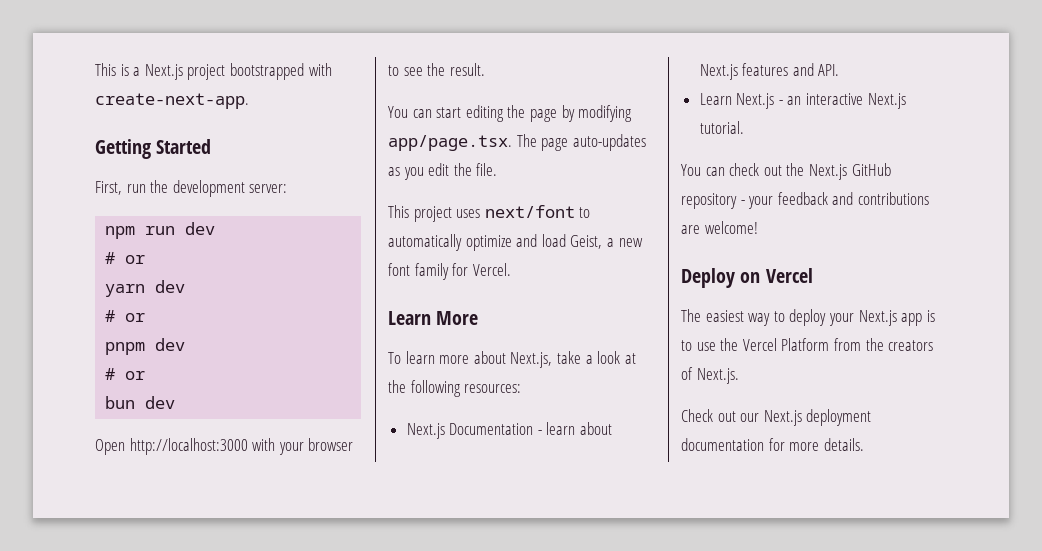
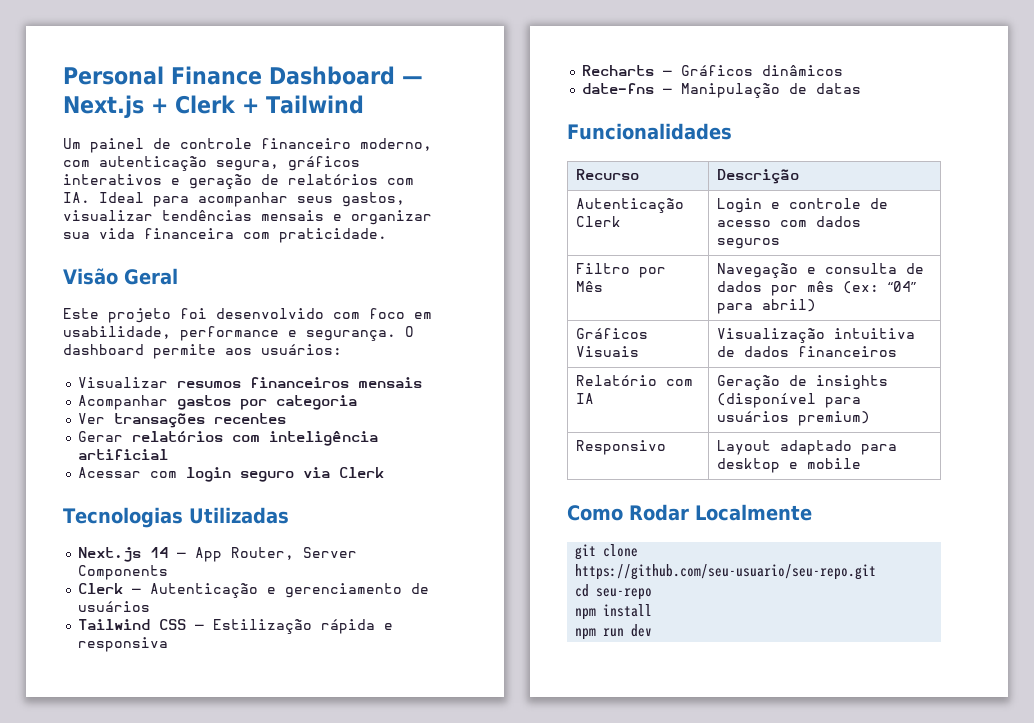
- This is a Next.js project bootstrapped with create-next-app.
- Getting Started
- First, run the development server:
+ Personal Finance Dashboard — Next.js + Clerk + Tailwind
+ Um painel de controle financeiro moderno, com autenticação segura, gráficos interativos e geração de relatórios com IA. Ideal para acompanhar seus gastos, visualizar tendências mensais e organizar sua vida financeira com praticidade.
+ Visão Geral
+ Este projeto foi desenvolvido com foco em usabilidade, performance e segurança. O dashboard permite aos usuários:
+ Visualizar resumos financeiros mensais
+ Acompanhar gastos por categoria
+ Ver transações recentes
+ Gerar relatórios com inteligência artificial
+ Acessar com login seguro via Clerk
+ Tecnologias Utilizadas
+ Next.js 14 — App Router, Server Components
+ Clerk — Autenticação e gerenciamento de usuários
+ Tailwind CSS — Estilização rápida e responsiva
+ Recharts — Gráficos dinâmicos
+ date-fns — Manipulação de datas
+ Funcionalidades
+ Recurso | Descrição
+ Autenticação Clerk | Login e controle de acesso com dados seguros
+ Filtro por Mês | Navegação e consulta de dados por mês (ex: “04” para abril)
+ Gráficos Visuais | Visualização intuitiva de dados financeiros
+ Relatório com IA | Geração de insights (disponível para usuários premium)
+ Responsivo | Layout adaptado para desktop e mobile
+ Como Rodar Localmente
+ git clone https://github.com/seu-usuario/seu-repo.git
+ cd seu-repo
+ npm install
  npm run dev
- # or
- yarn dev
- # or
- pnpm dev
- # or
- bun dev
- Open http://localhost:3000 with your browser to see the result.
- You can start editing the page by modifying app/page.tsx. The page auto-updates as you edit the file.
- This project uses next/font to automatically optimize and load Geist, a new font family for Vercel.
- Learn More
- To learn more about Next.js, take a look at the following resources:
- Next.js Documentation - learn about Next.js features and API.
- Learn Next.js - an interactive Next.js tutorial.
- You can check out the Next.js GitHub repository - your feedback and contributions are welcome!
- Deploy on Vercel
- The easiest way to deploy your Next.js app is to use the Vercel Platform from the creators of Next.js.
- Check out our Next.js deployment documentation for more details.

